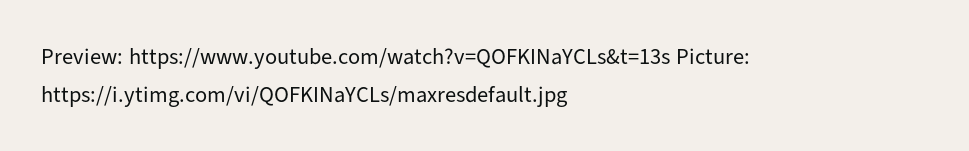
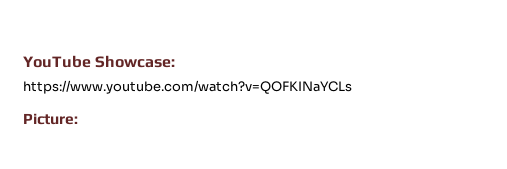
- Preview: https://www.youtube.com/watch?v=QOFKINaYCLs&t=13s Picture: https://i.ytimg.com/vi/QOFKINaYCLs/maxresdefault.jpg
+ YouTube Showcase:
+ https://www.youtube.com/watch?v=QOFKINaYCLs
+ Picture:

